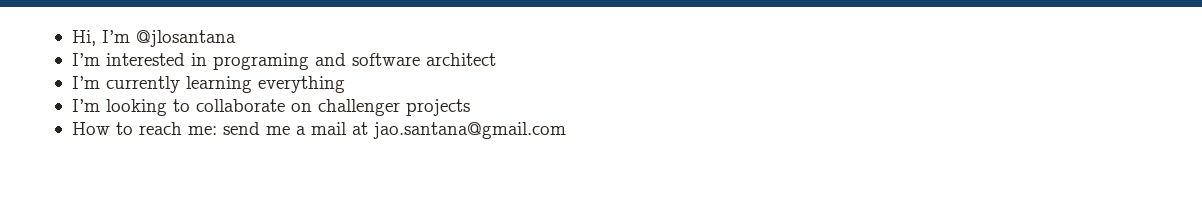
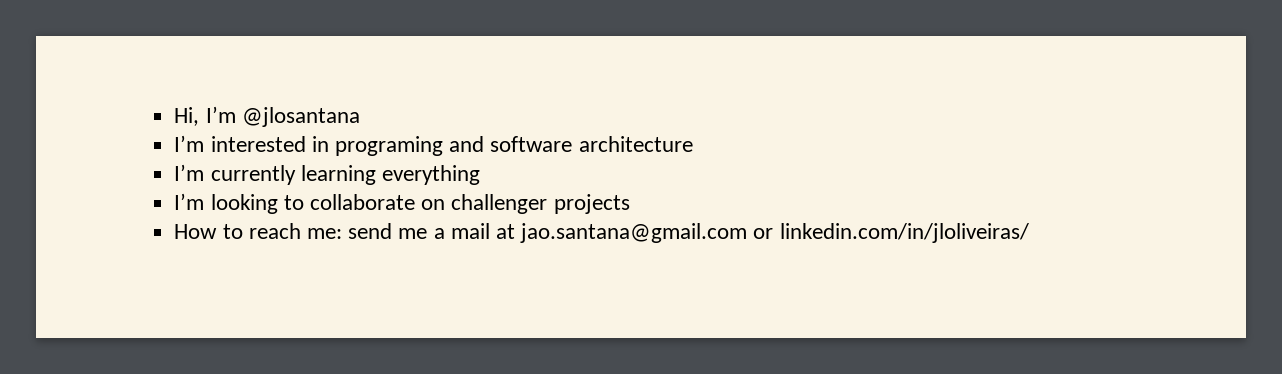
- I’m interested in programing and software architect
+ I’m interested in programing and software architecture
- How to reach me: send me a mail at jao.santana@gmail.com
+ How to reach me: send me a mail at jao.santana@gmail.com or linkedin.com/in/jloliveiras/

